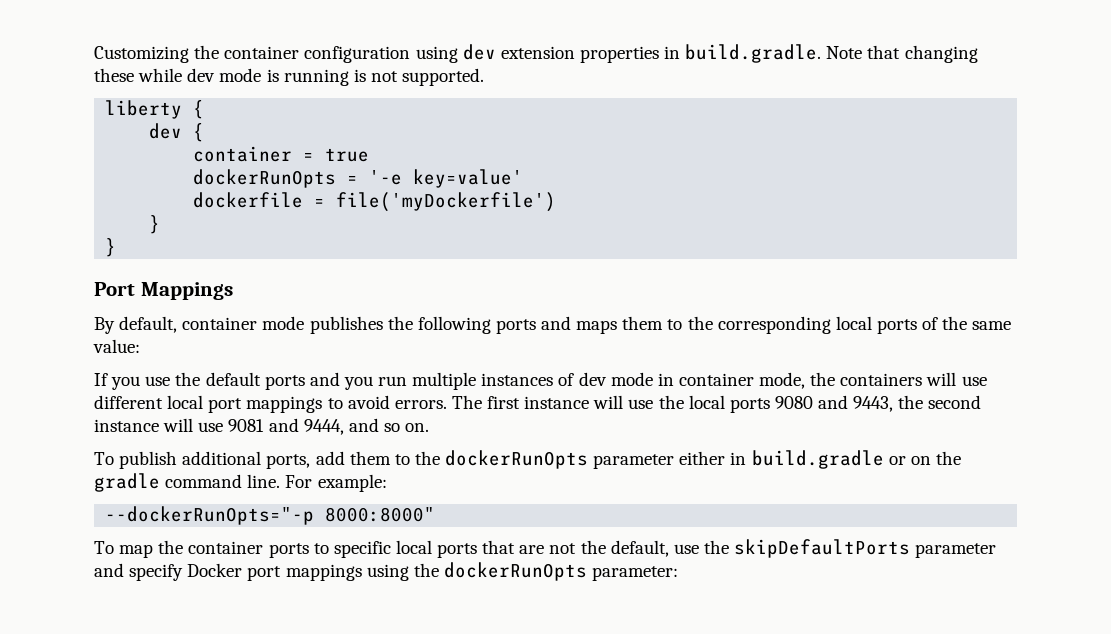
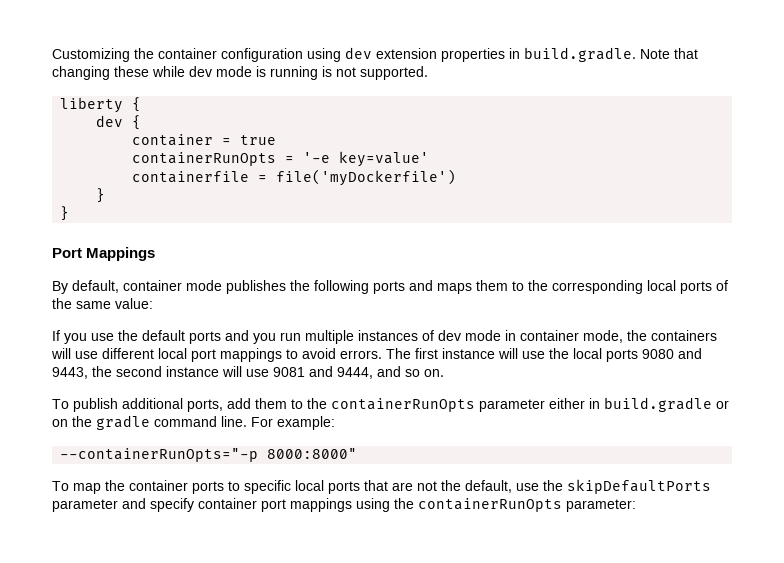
- dockerRunOpts = '-e key=value'
+ containerRunOpts = '-e key=value'
- dockerfile = file('myDockerfile')
+ containerfile = file('myDockerfile')
- To publish additional ports, add them to the dockerRunOpts parameter either in build.gradle or on the gradle command line.
+ To publish additional ports, add them to the containerRunOpts parameter either in build.gradle or on the gradle command line.
- --dockerRunOpts="-p 8000:8000"
+ --containerRunOpts="-p 8000:8000"
- To map the container ports to specific local ports that are not the default, use the skipDefaultPorts parameter and specify Docker port mappings using the dockerRunOpts parameter:
+ To map the container ports to specific local ports that are not the default, use the skipDefaultPorts parameter and specify container port mappings using the containerRunOpts parameter:

